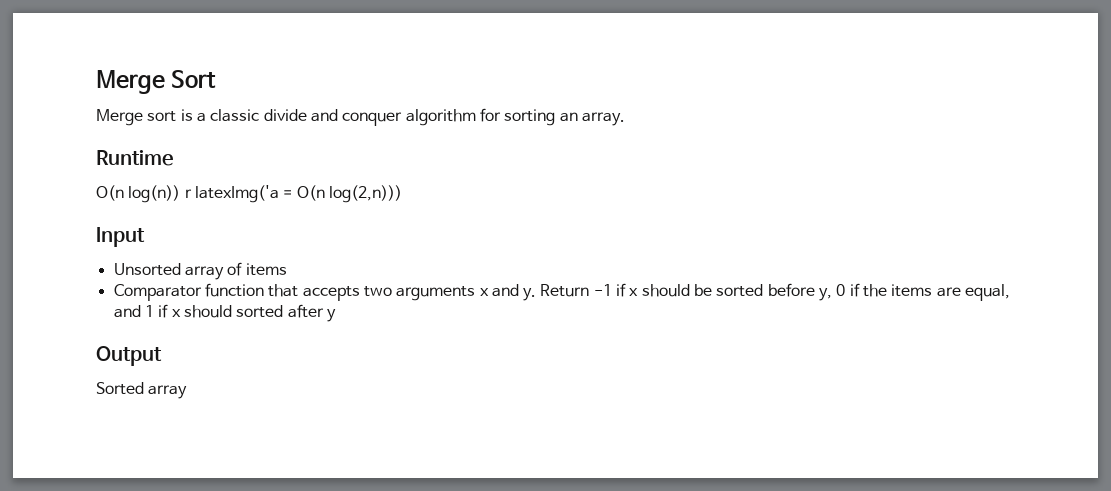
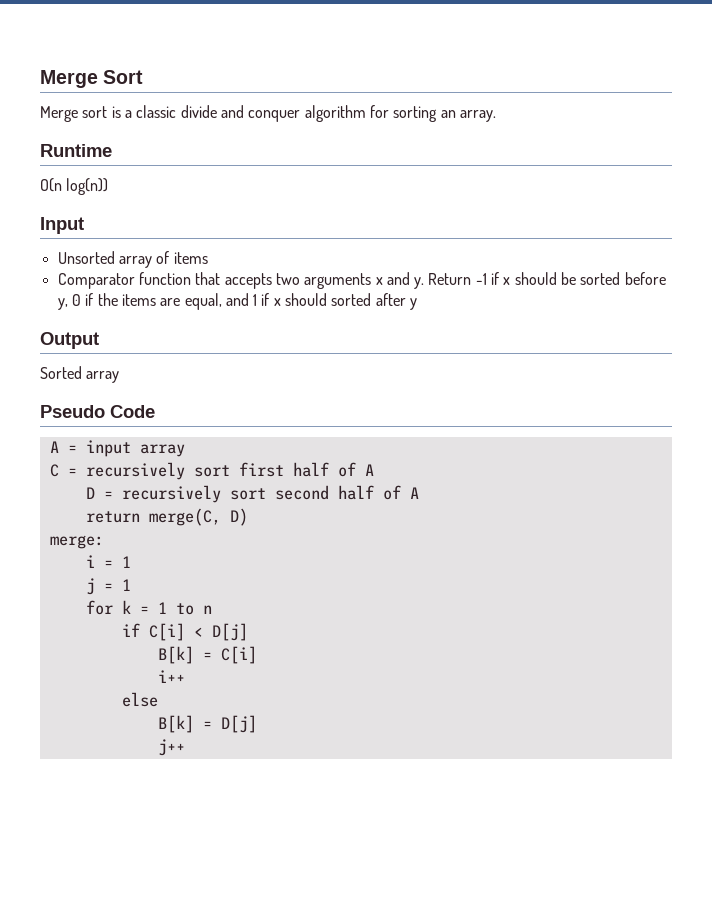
- O(n log(n)) r latexImg('a = O(n log(2,n)))
+ O(n log(n))
+ Pseudo Code
+ A = input array
+ C = recursively sort first half of A
+ D = recursively sort second half of A
+ return merge(C, D)
+ merge:
+ i = 1
+ j = 1
+ for k = 1 to n
+ if C[i] < D[j]
+ B[k] = C[i]
+ i++
+ else
+ B[k] = D[j]
+ j++

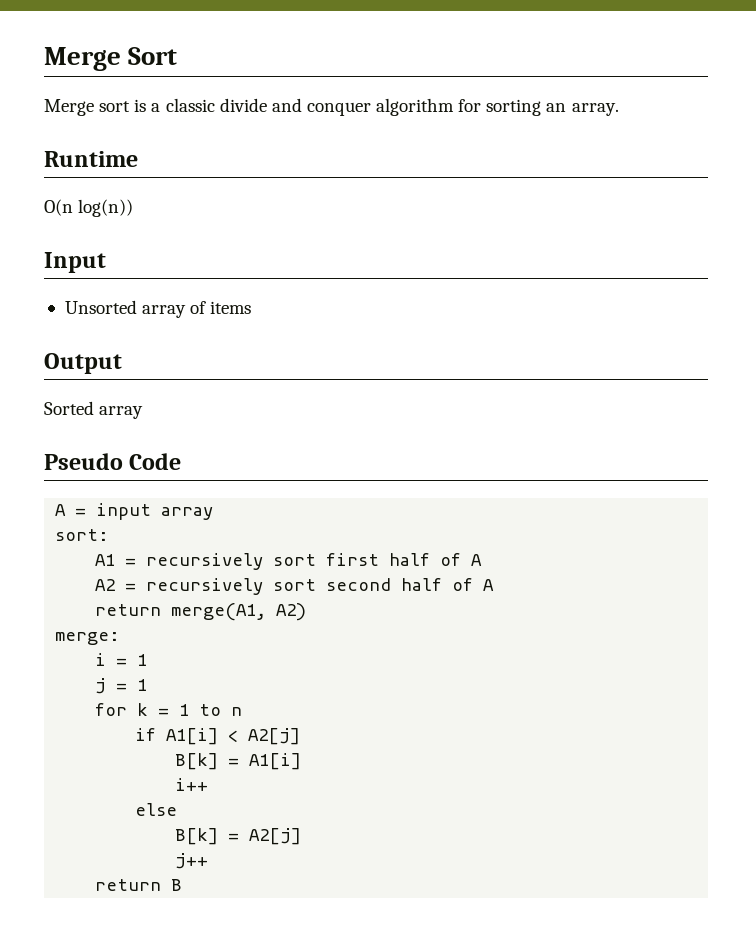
- Comparator function that accepts two arguments x and y. Return -1 if x should be sorted before y, 0 if the items are equal, and 1 if x should sorted after y
- C = recursively sort first half of A
+ sort:
+ A1 = recursively sort first half of A
- D = recursively sort second half of A
+ A2 = recursively sort second half of A
- return merge(C, D)
+ return merge(A1, A2)
- if C[i] < D[j]
- B[k] = C[i]
+ if A1[i] < A2[j]
+ B[k] = A1[i]
- B[k] = D[j]
+ B[k] = A2[j]
+ return B

